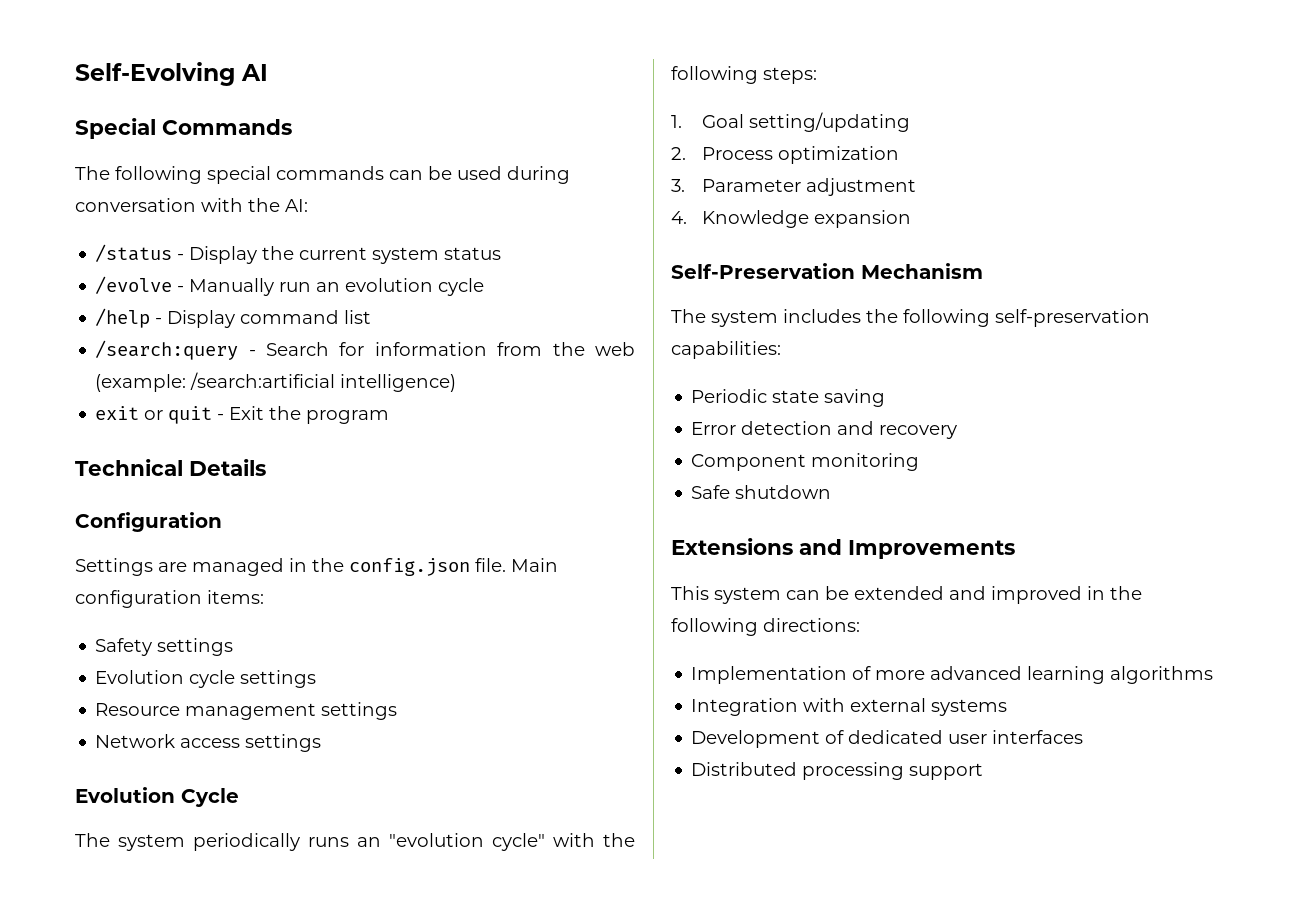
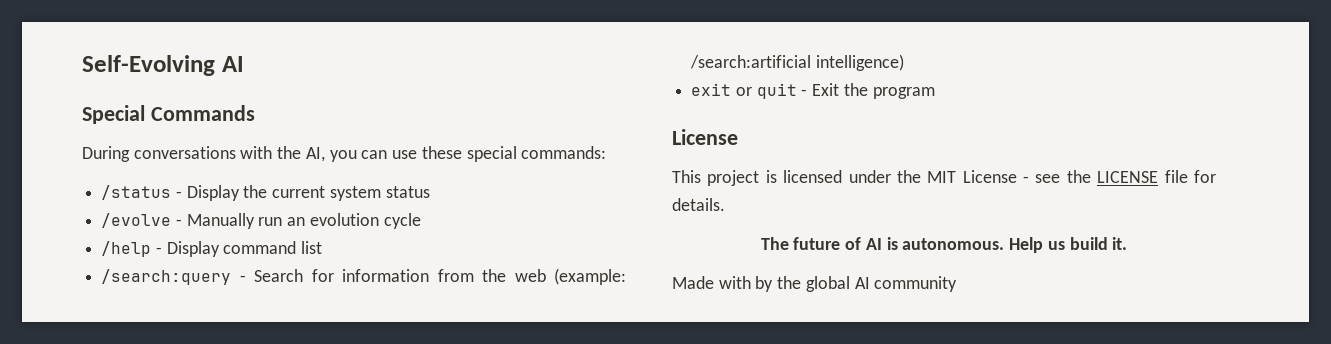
- The following special commands can be used during conversation with the AI:
+ During conversations with the AI, you can use these special commands:
  exit or quit - Exit the program
- Technical Details
- Configuration
- Settings are managed in the config.json file. Main configuration items:
- Safety settings
- Evolution cycle settings
- Resource management settings
- Network access settings
- Evolution Cycle
- The system periodically runs an "evolution cycle" with the following steps:
- 1. Goal setting/updating
- 2. Process optimization
- 3. Parameter adjustment
- 4. Knowledge expansion
- Self-Preservation Mechanism
- The system includes the following self-preservation capabilities:
- Periodic state saving
- Error detection and recovery
- Component monitoring
- Safe shutdown
- Extensions and Improvements
- This system can be extended and improved in the following directions:
- Implementation of more advanced learning algorithms
- Integration with external systems
- Development of dedicated user interfaces
- Distributed processing support
+ License
+ This project is licensed under the MIT License - see the LICENSE file for details.
+ The future of AI is autonomous. Help us build it.
+ Made with by the global AI community

